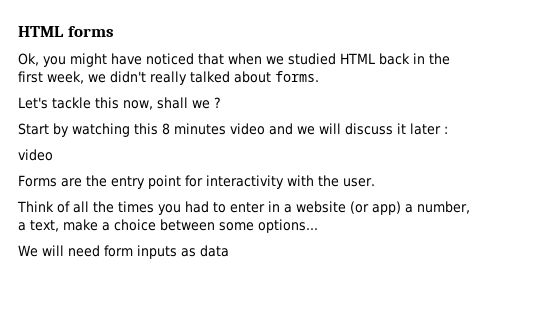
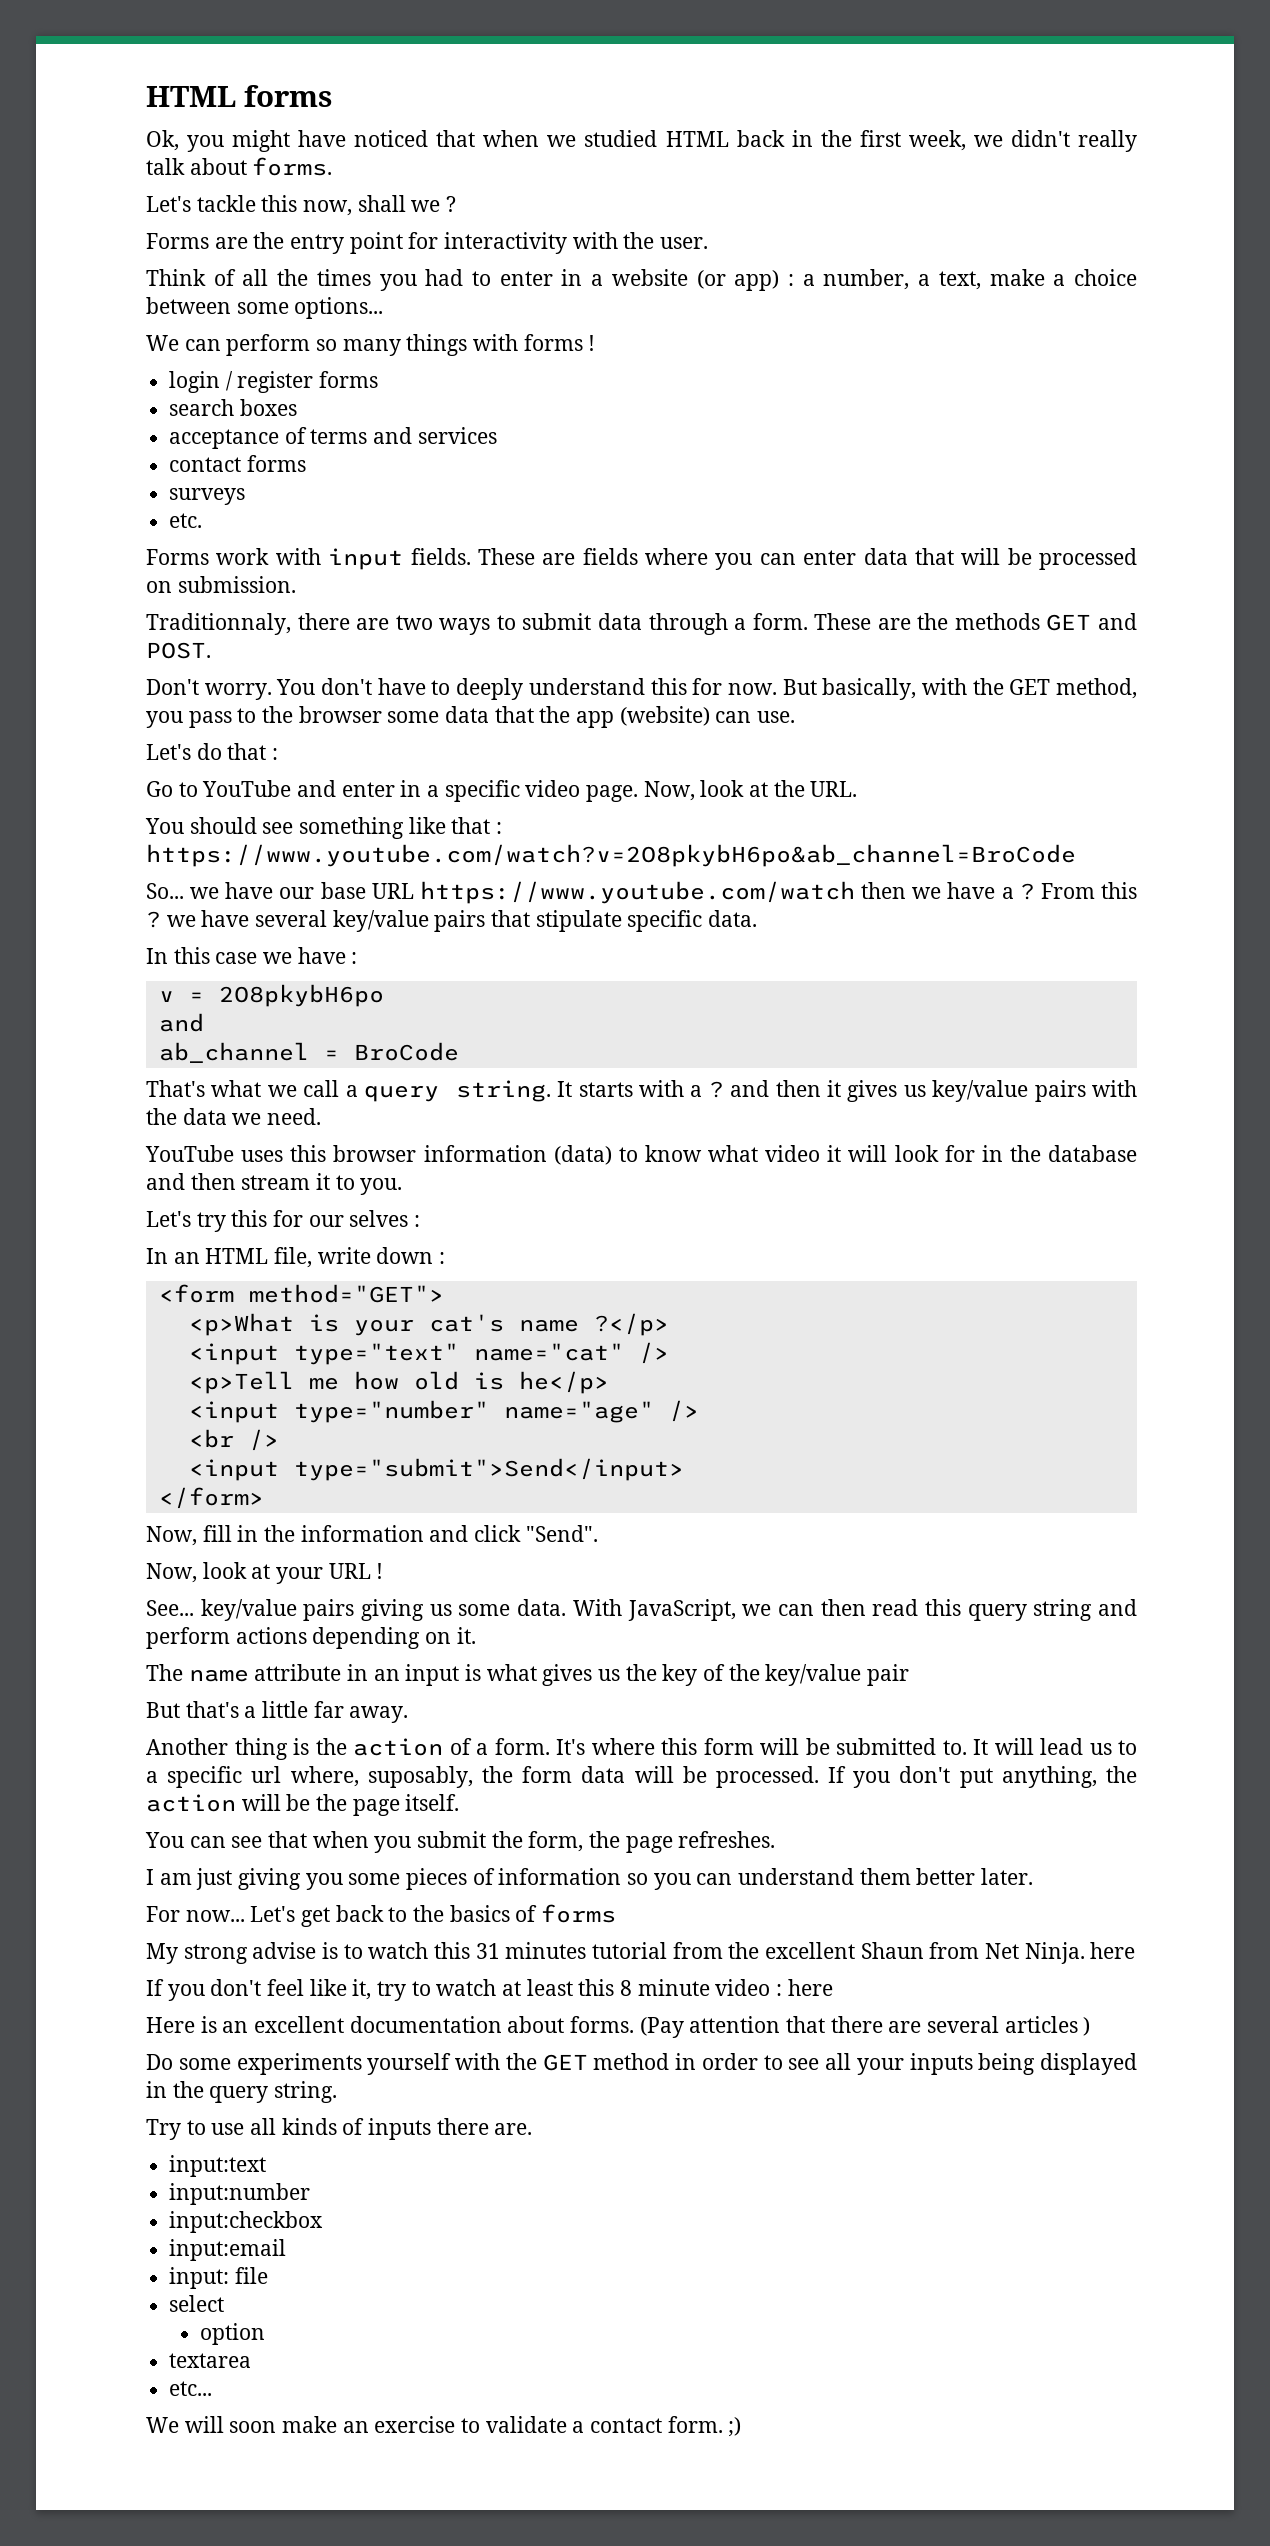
- Ok, you might have noticed that when we studied HTML back in the first week, we didn't really talked about forms.
+ Ok, you might have noticed that when we studied HTML back in the first week, we didn't really talk about forms.
- Start by watching this 8 minutes video and we will discuss it later :
- video
- Think of all the times you had to enter in a website (or app) a number, a text, make a choice between some options...
+ Think of all the times you had to enter in a website (or app) : a number, a text, make a choice between some options...
- We will need form inputs as data
+ We can perform so many things with forms !
+ login / register forms
+ search boxes
+ acceptance of terms and services
+ contact forms
+ surveys
+ etc.
+ Forms work with input fields. These are fields where you can enter data that will be processed on submission.
+ Traditionnaly, there are two ways to submit data through a form. These are the methods GET and POST.
+ Don't worry. You don't have to deeply understand this for now. But basically, with the GET method, you pass to the browser some data that the app (website) can use.
+ Let's do that :
+ Go to YouTube and enter in a specific video page. Now, look at the URL.
+ You should see something like that : https://www.youtube.com/watch?v=2O8pkybH6po&ab_channel=BroCode
+ So... we have our base URL https://www.youtube.com/watch then we have a ? From this ? we have several key/value pairs that stipulate specific data.
+ In this case we have :
+ v = 2O8pkybH6po
+ and
+ ab_channel = BroCode
+ That's what we call a query string. It starts with a ? and then it gives us key/value pairs with the data we need.
+ YouTube uses this browser information (data) to know what video it will look for in the database and then stream it to you.
+ Let's try this for our selves :
+ In an HTML file, write down :
+ <form method="GET">
+ <p>What is your cat's name ?</p>
+ <input type="text" name="cat" />
+ <p>Tell me how old is he</p>
+ <input type="number" name="age" />
+ <br />
+ <input type="submit">Send</input>
+ </form>
+ Now, fill in the information and click "Send".
+ Now, look at your URL !
+ See... key/value pairs giving us some data. With JavaScript, we can then read this query string and perform actions depending on it.
+ The name attribute in an input is what gives us the key of the key/value pair
+ But that's a little far away.
+ Another thing is the action of a form. It's where this form will be submitted to. It will lead us to a specific url where, suposably, the form data will be processed. If you don't put anything, the action will be the page itself.
+ You can see that when you submit the form, the page refreshes.
+ I am just giving you some pieces of information so you can understand them better later.
+ For now... Let's get back to the basics of forms
+ My strong advise is to watch this 31 minutes tutorial from the excellent Shaun from Net Ninja. here
+ If you don't feel like it, try to watch at least this 8 minute video : here
+ Here is an excellent documentation about forms. (Pay attention that there are several articles )
+ Do some experiments yourself with the GET method in order to see all your inputs being displayed in the query string.
+ Try to use all kinds of inputs there are.
+ input:text
+ input:number
+ input:checkbox
+ input:email
+ input: file
+ select
+ option
+ textarea
+ etc...
+ We will soon make an exercise to validate a contact form. ;)

